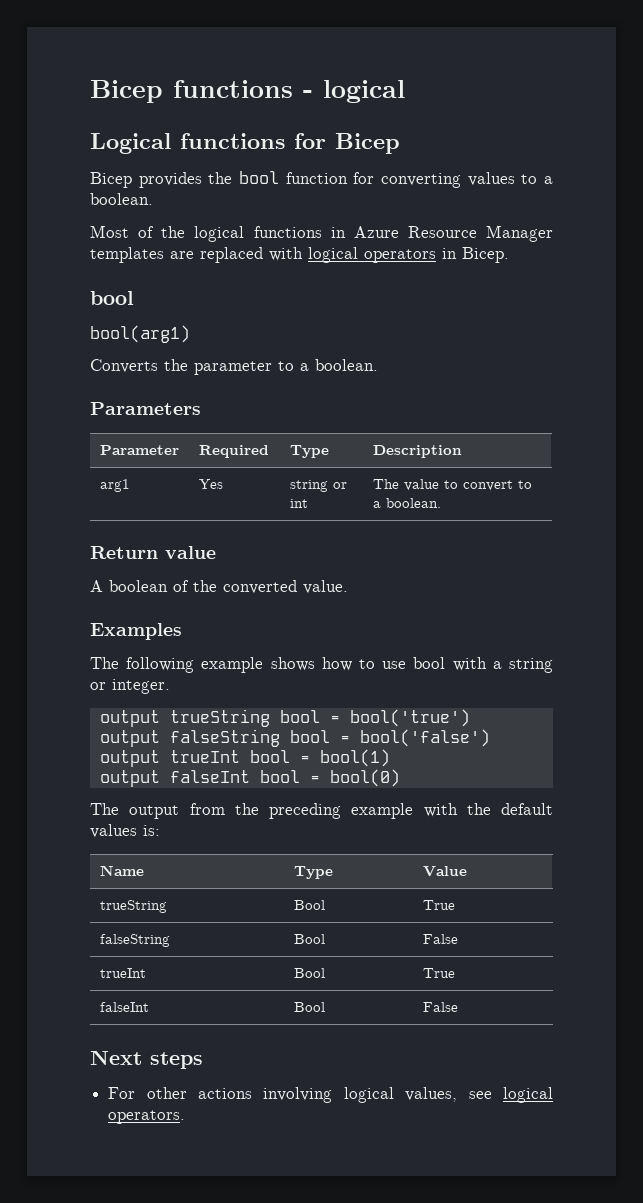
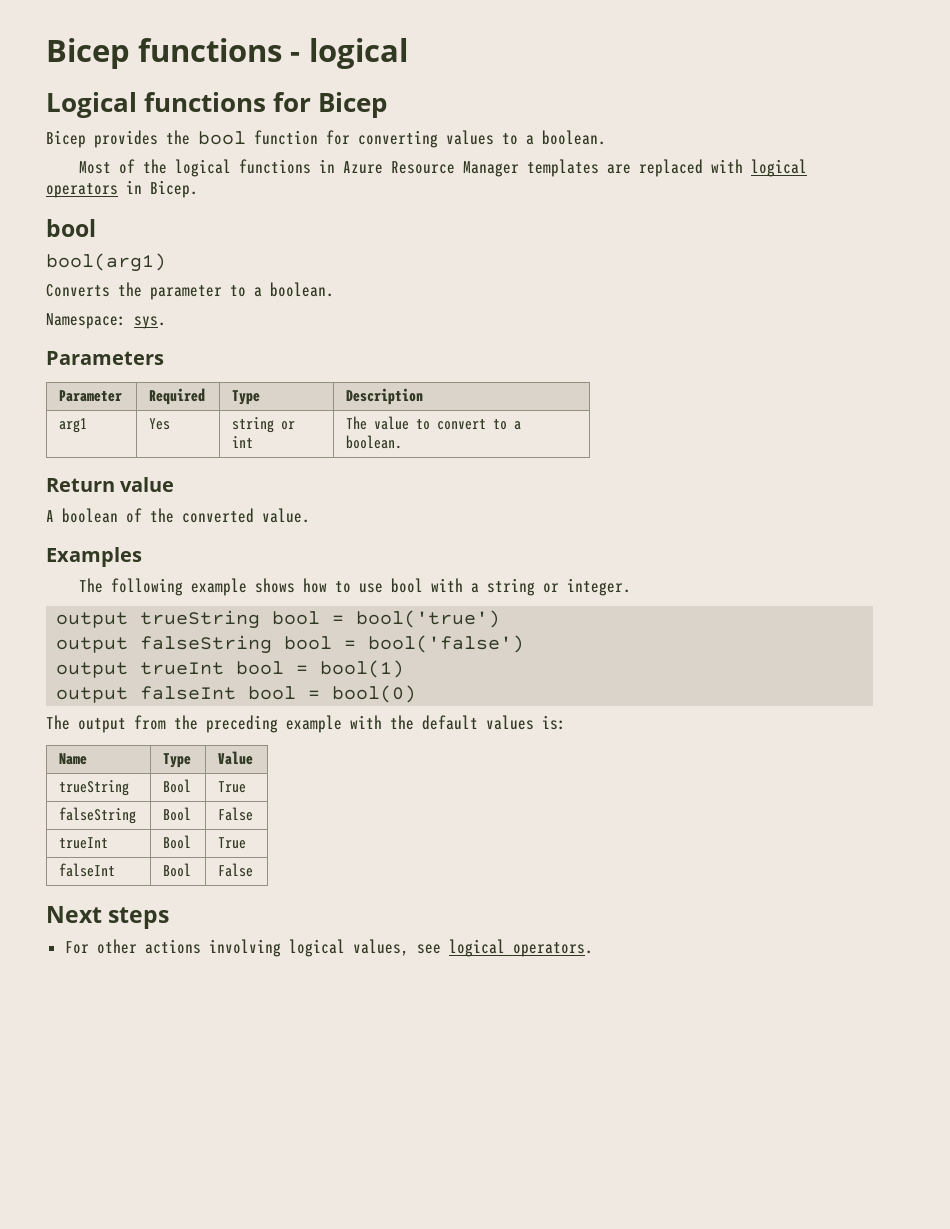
+ Namespace: sys.

